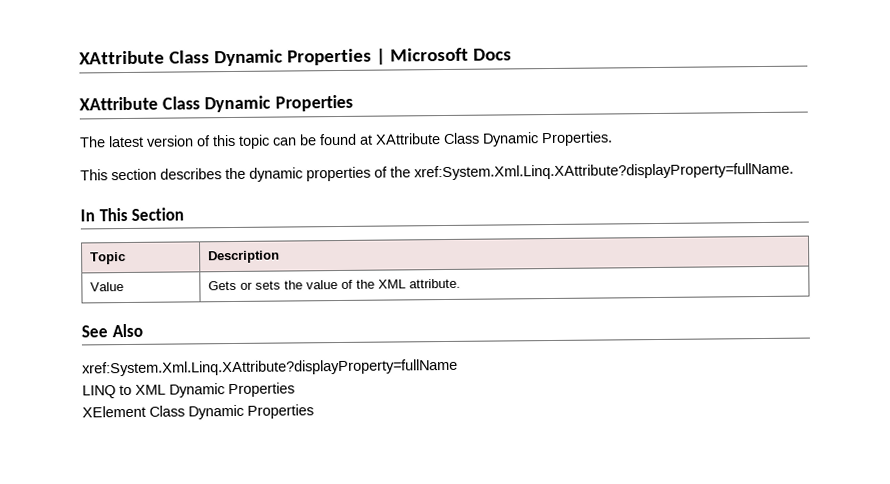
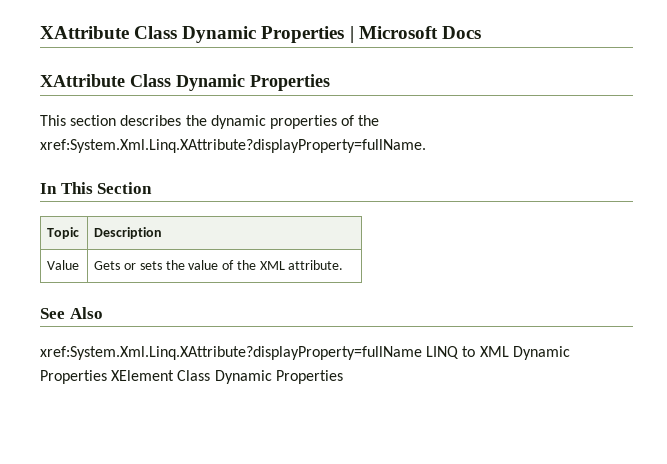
- The latest version of this topic can be found at XAttribute Class Dynamic Properties.
- xref:System.Xml.Linq.XAttribute?displayProperty=fullName
- LINQ to XML Dynamic Properties
- XElement Class Dynamic Properties
+ xref:System.Xml.Linq.XAttribute?displayProperty=fullName LINQ to XML Dynamic Properties XElement Class Dynamic Properties

